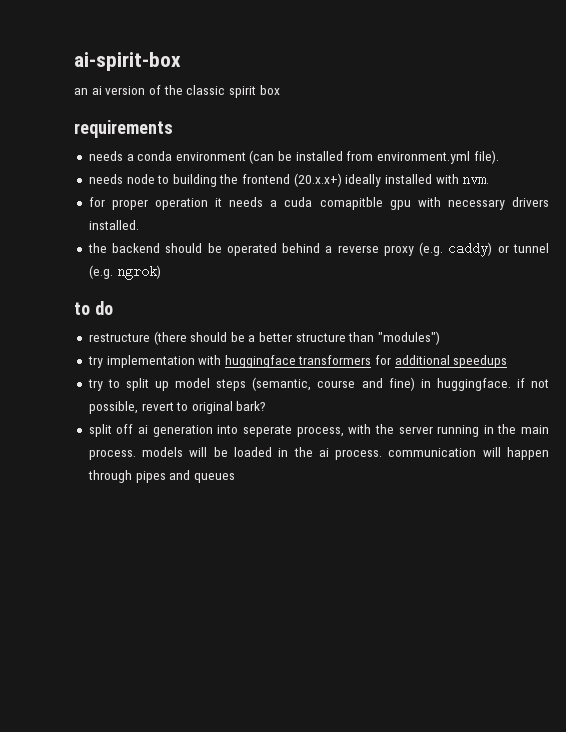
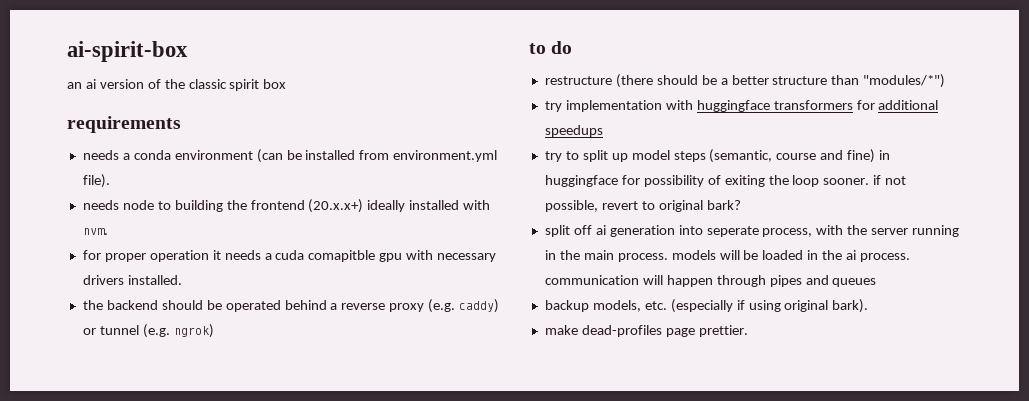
- restructure (there should be a better structure than "modules")
+ restructure (there should be a better structure than "modules/*")
- try to split up model steps (semantic, course and fine) in huggingface. if not possible, revert to original bark?
+ try to split up model steps (semantic, course and fine) in huggingface for possibility of exiting the loop sooner. if not possible, revert to original bark?
+ backup models, etc. (especially if using original bark).
+ make dead-profiles page prettier.

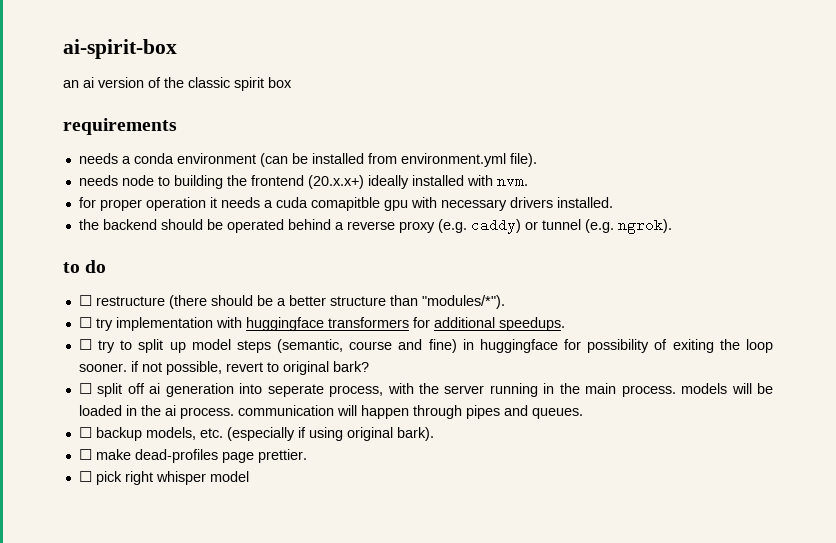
- the backend should be operated behind a reverse proxy (e.g. caddy) or tunnel (e.g. ngrok)
+ the backend should be operated behind a reverse proxy (e.g. caddy) or tunnel (e.g. ngrok).
- restructure (there should be a better structure than "modules/*")
- try implementation with huggingface transformers for additional speedups
- try to split up model steps (semantic, course and fine) in huggingface for possibility of exiting the loop sooner. if not possible, revert to original bark?
+ ☐ restructure (there should be a better structure than "modules/*").
+ ☐ try implementation with huggingface transformers for additional speedups.
+ ☐ try to split up model steps (semantic, course and fine) in huggingface for possibility of exiting the loop sooner. if not possible, revert to original bark?
- split off ai generation into seperate process, with the server running in the main process. models will be loaded in the ai process. communication will happen through pipes and queues
- backup models, etc. (especially if using original bark).
+ ☐ split off ai generation into seperate process, with the server running in the main process. models will be loaded in the ai process. communication will happen through pipes and queues.
+ ☐ backup models, etc. (especially if using original bark).
- make dead-profiles page prettier.
+ ☐ make dead-profiles page prettier.
+ ☐ pick right whisper model

